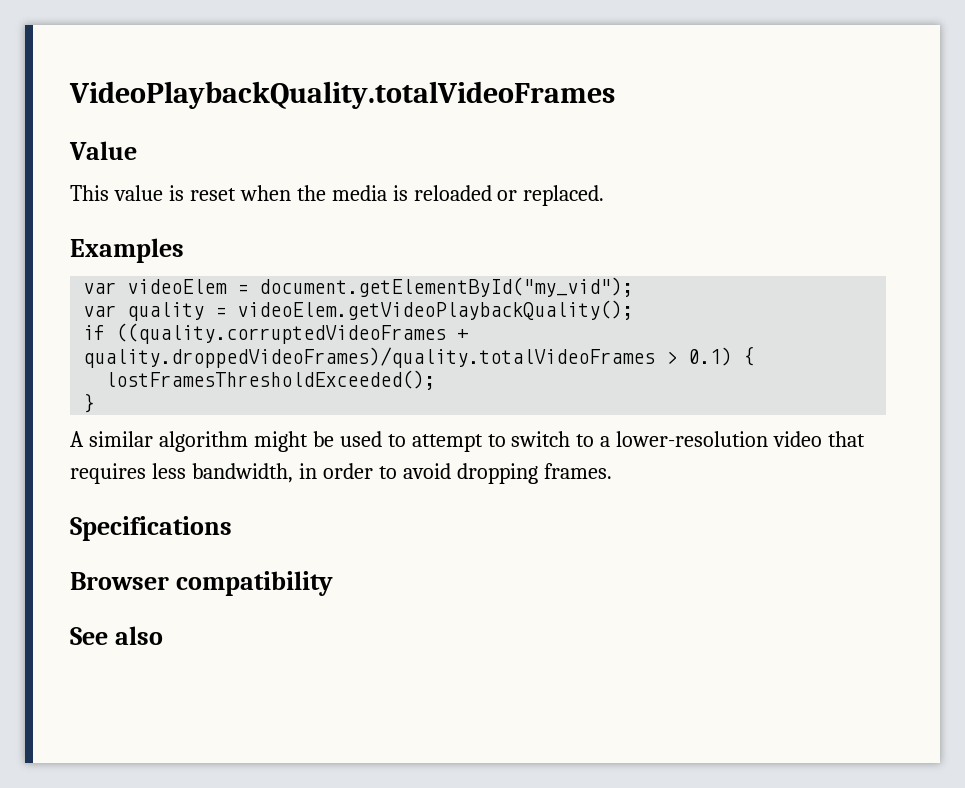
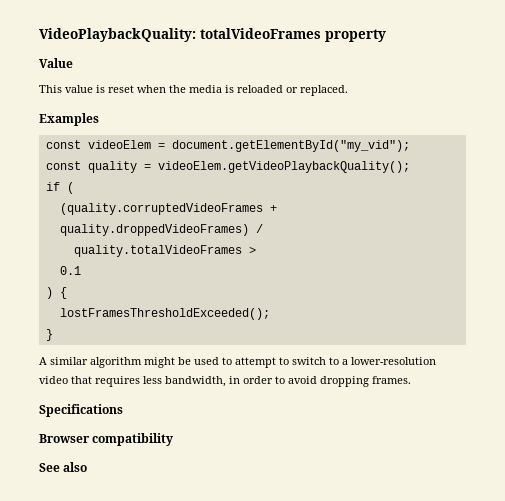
- VideoPlaybackQuality.totalVideoFrames
+ VideoPlaybackQuality: totalVideoFrames property
- var videoElem = document.getElementById("my_vid");
+ const videoElem = document.getElementById("my_vid");
- var quality = videoElem.getVideoPlaybackQuality();
+ const quality = videoElem.getVideoPlaybackQuality();
- if ((quality.corruptedVideoFrames + quality.droppedVideoFrames)/quality.totalVideoFrames > 0.1) {
+ if (
+ (quality.corruptedVideoFrames + quality.droppedVideoFrames) /
+ quality.totalVideoFrames >
+ 0.1
+ ) {

